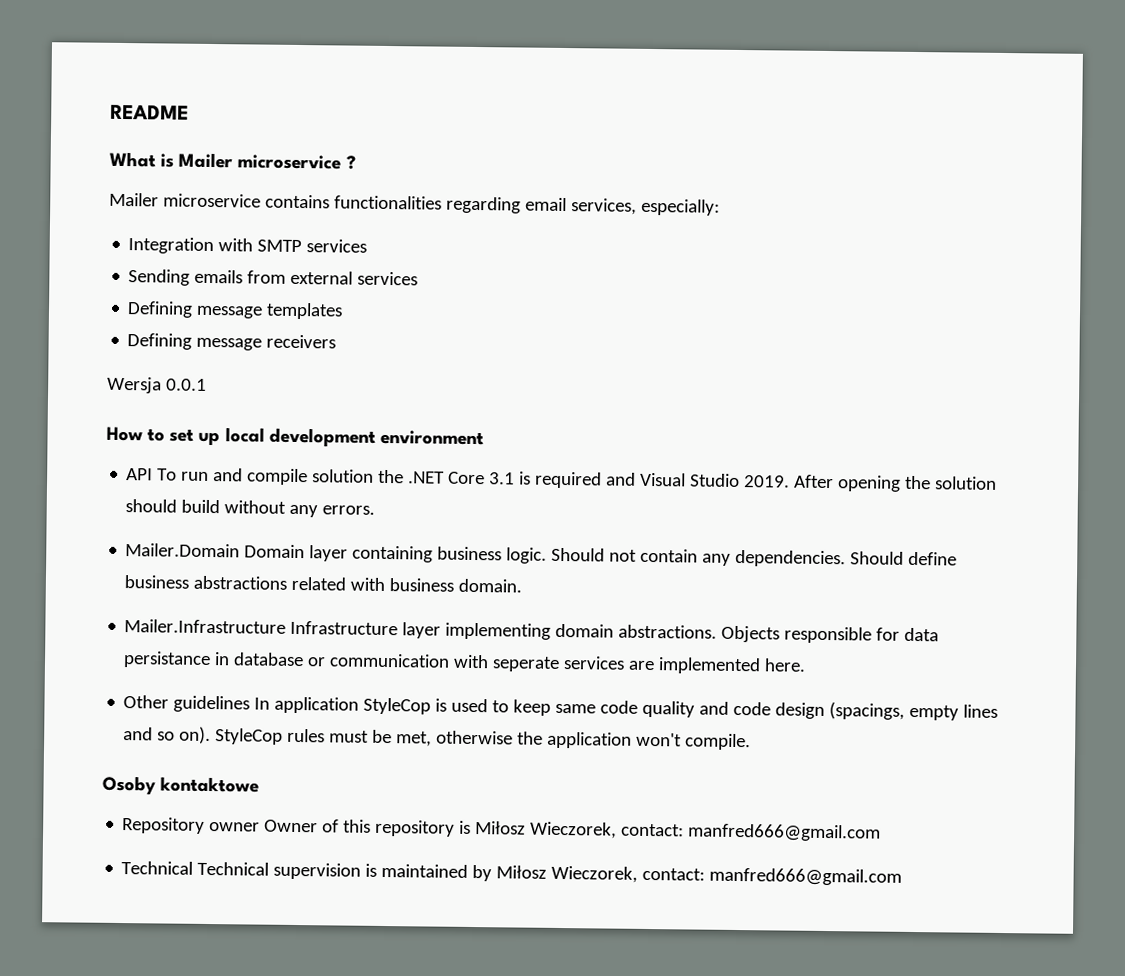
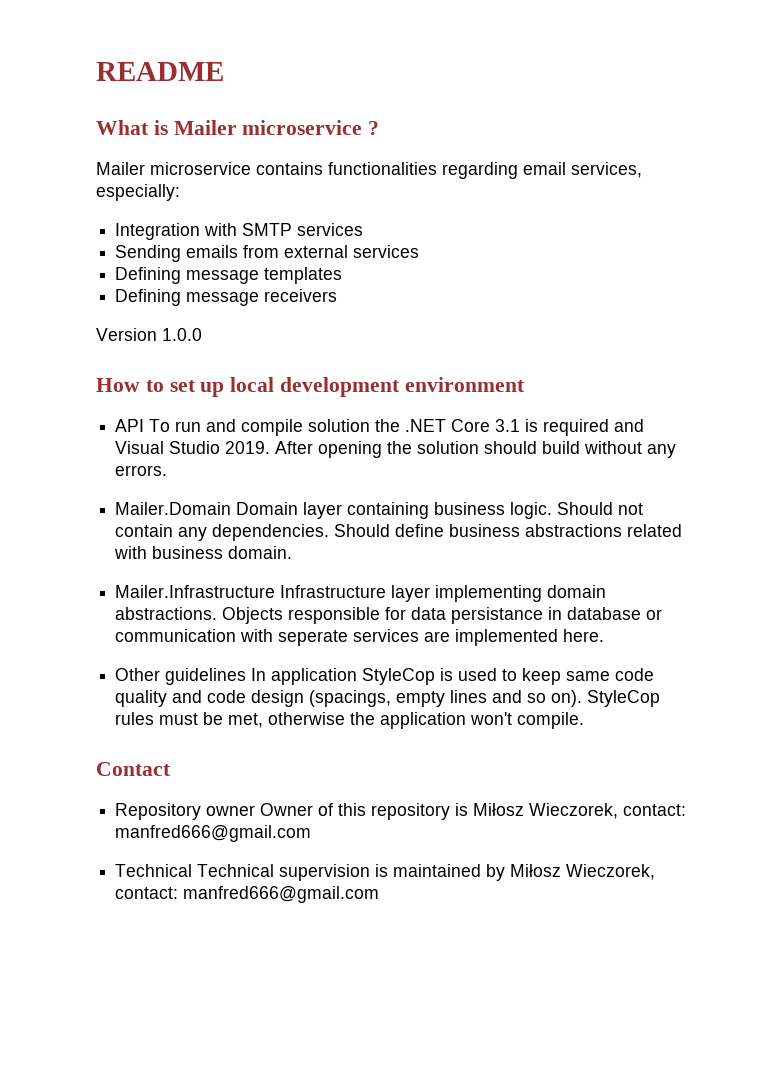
- Wersja 0.0.1
+ Version 1.0.0
- Osoby kontaktowe
+ Contact

